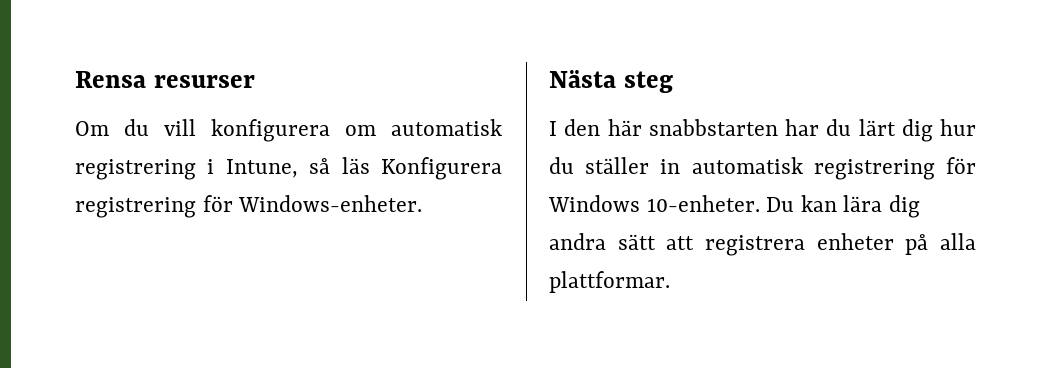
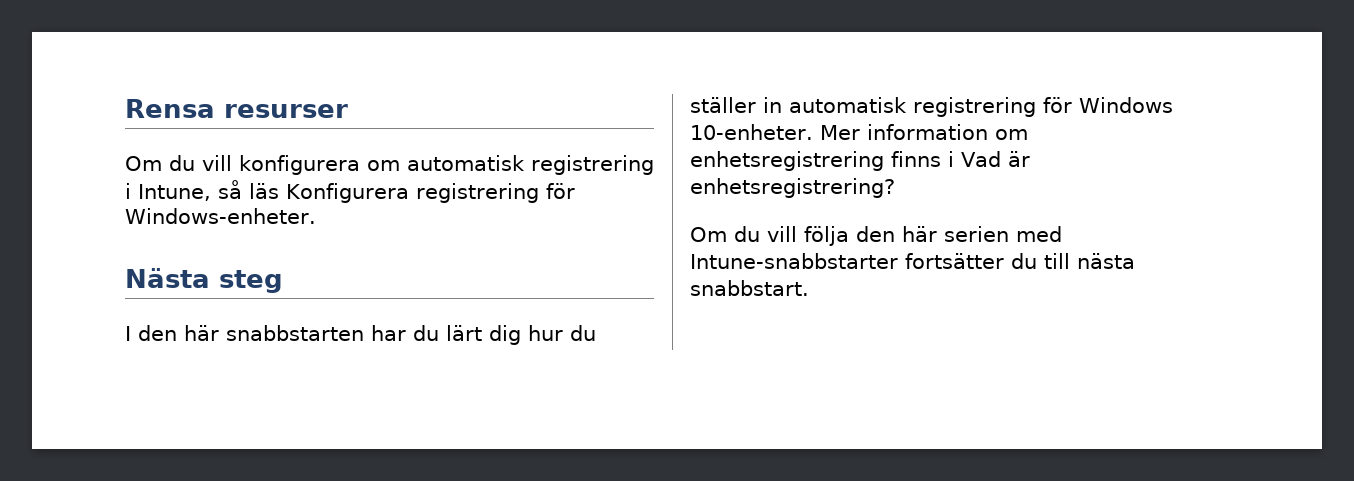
- Du kan lära dig andra sätt att registrera enheter på alla plattformar.
+ Mer information om enhetsregistrering finns i Vad är enhetsregistrering?
+ Om du vill följa den här serien med Intune-snabbstarter fortsätter du till nästa snabbstart.

